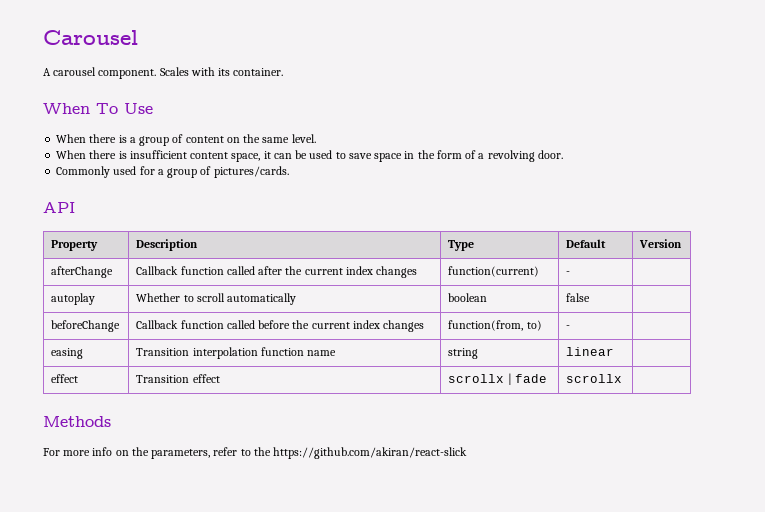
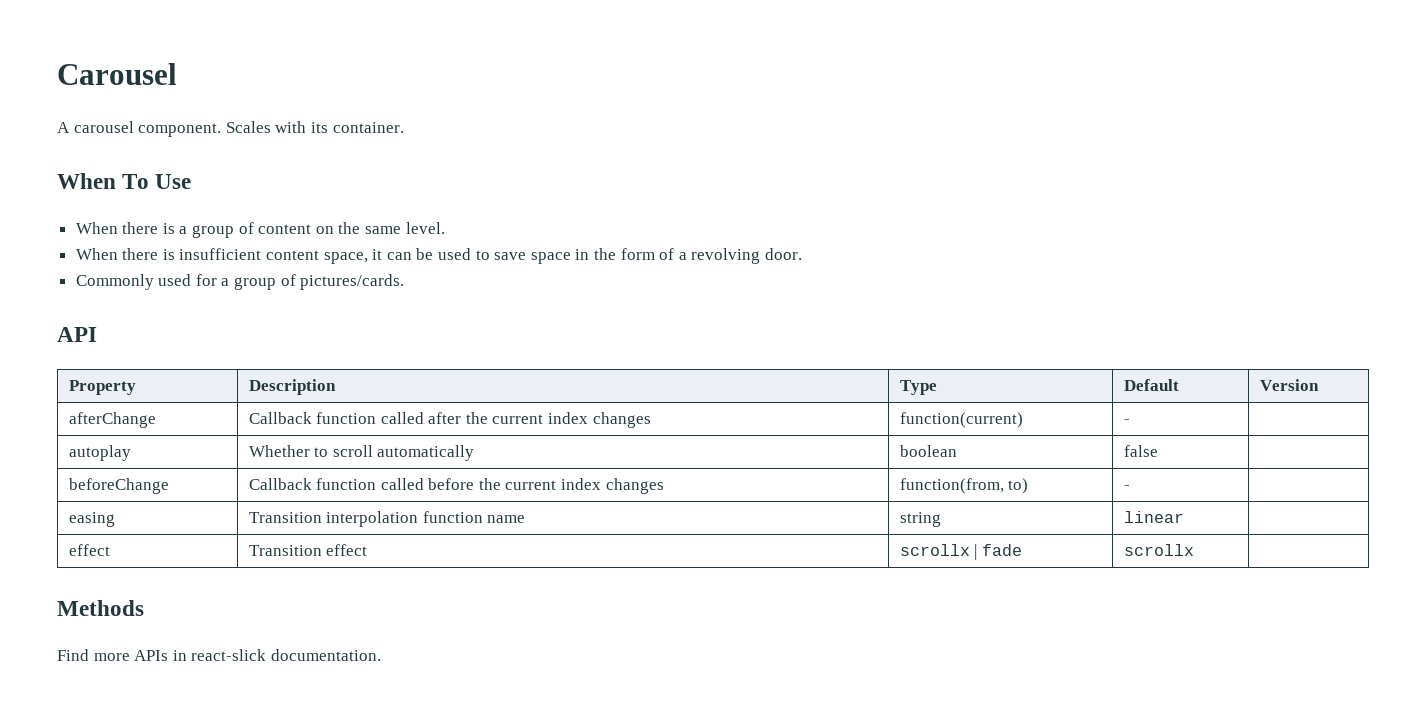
- For more info on the parameters, refer to the https://github.com/akiran/react-slick
+ Find more APIs in react-slick documentation.

